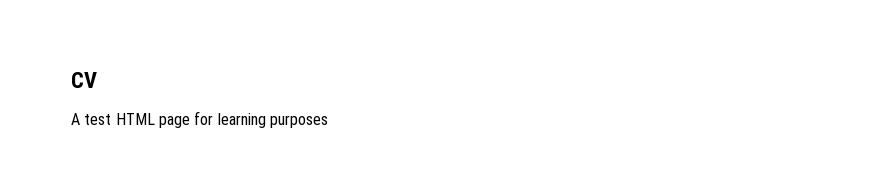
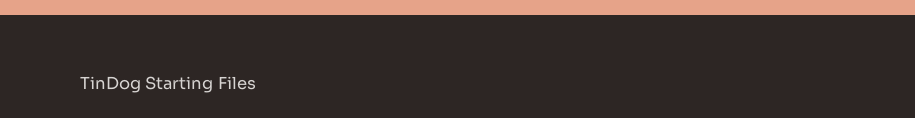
- CV
- A test HTML page for learning purposes
+ TinDog Starting Files

